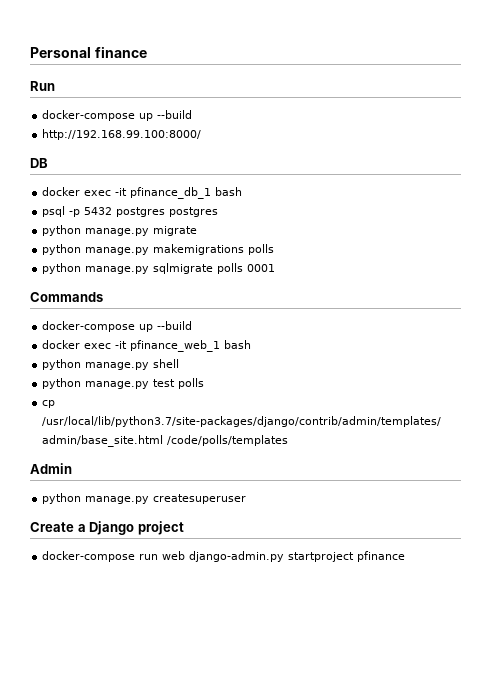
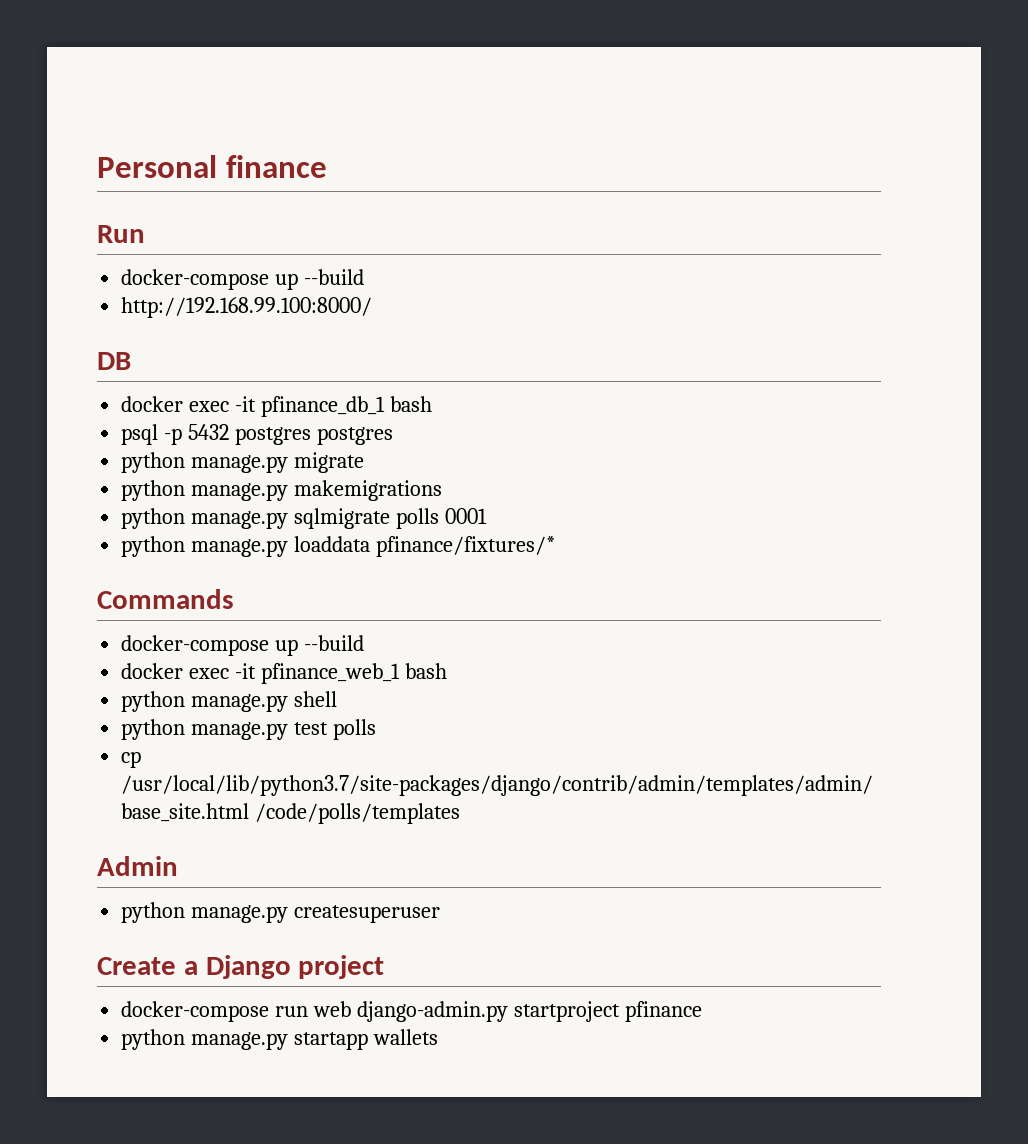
- python manage.py makemigrations polls
+ python manage.py makemigrations
+ python manage.py loaddata pfinance/fixtures/*
+ python manage.py startapp wallets

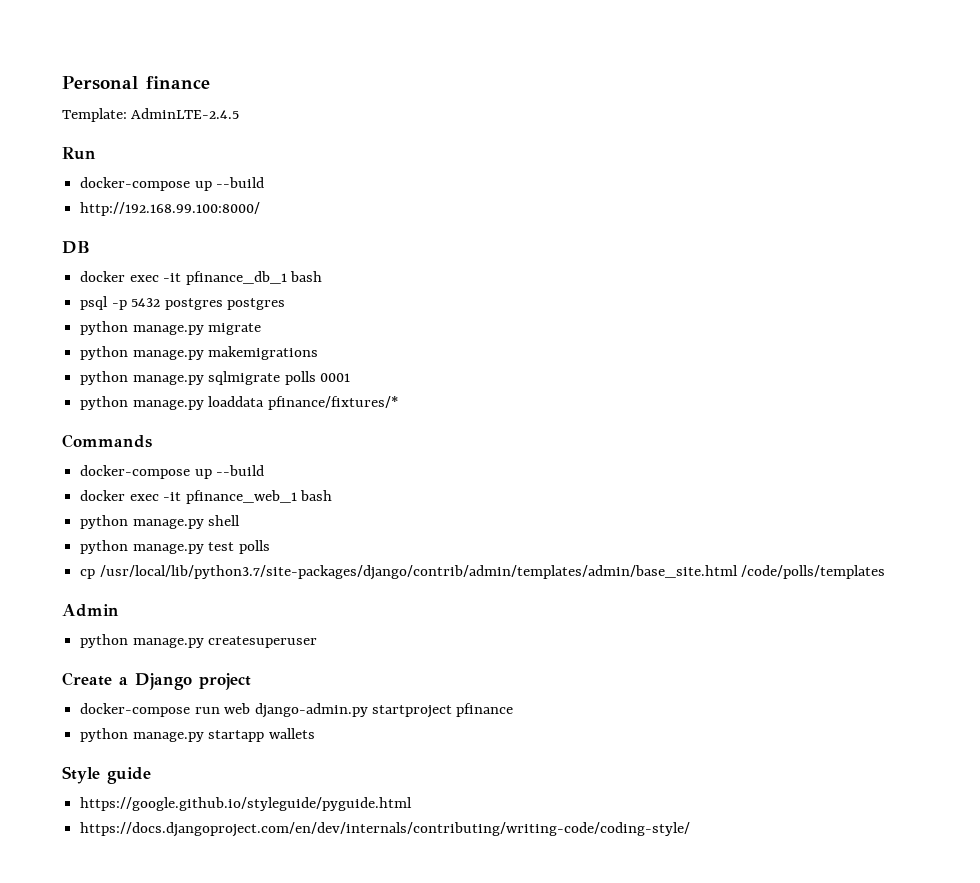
+ Template: AdminLTE-2.4.5
+ Style guide
+ https://google.github.io/styleguide/pyguide.html
+ https://docs.djangoproject.com/en/dev/internals/contributing/writing-code/coding-style/

